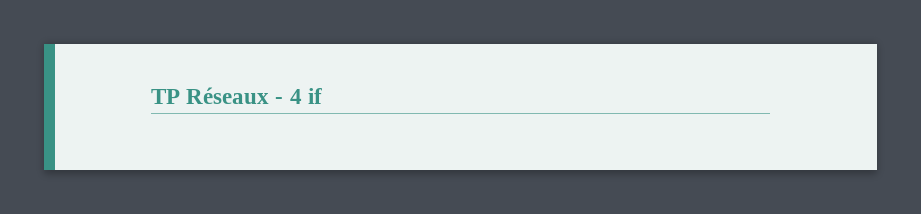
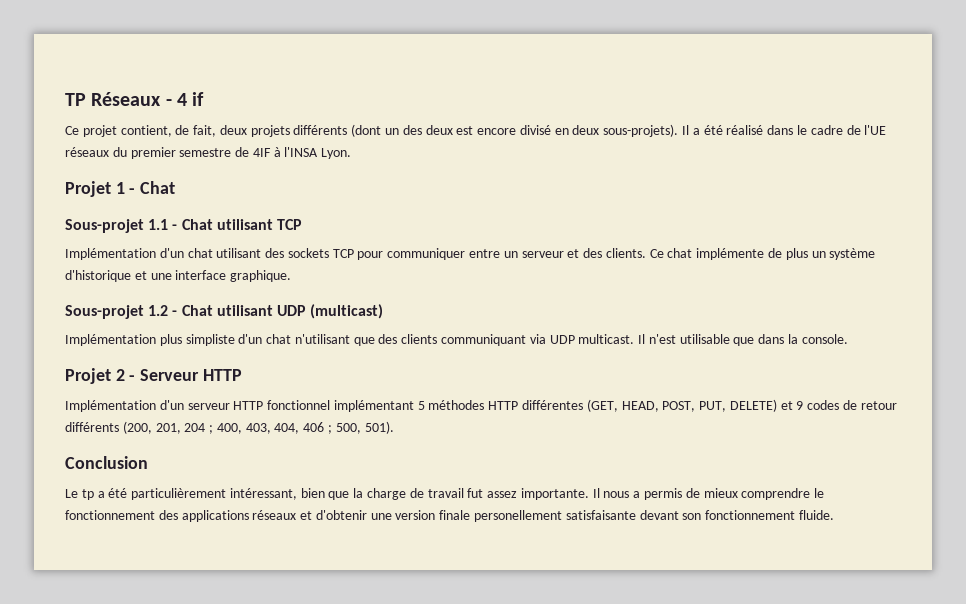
+ Ce projet contient, de fait, deux projets différents (dont un des deux est encore divisé en deux sous-projets). Il a été réalisé dans le cadre de l'UE réseaux du premier semestre de 4IF à l'INSA Lyon.
+ Projet 1 - Chat
+ Sous-projet 1.1 - Chat utilisant TCP
+ Implémentation d'un chat utilisant des sockets TCP pour communiquer entre un serveur et des clients. Ce chat implémente de plus un système d'historique et une interface graphique.
+ Sous-projet 1.2 - Chat utilisant UDP (multicast)
+ Implémentation plus simpliste d'un chat n'utilisant que des clients communiquant via UDP multicast. Il n'est utilisable que dans la console.
+ Projet 2 - Serveur HTTP
+ Implémentation d'un serveur HTTP fonctionnel implémentant 5 méthodes HTTP différentes (GET, HEAD, POST, PUT, DELETE) et 9 codes de retour différents (200, 201, 204 ; 400, 403, 404, 406 ; 500, 501).
+ Conclusion
+ Le tp a été particulièrement intéressant, bien que la charge de travail fut assez importante. Il nous a permis de mieux comprendre le fonctionnement des applications réseaux et d'obtenir une version finale personellement satisfaisante devant son fonctionnement fluide.

